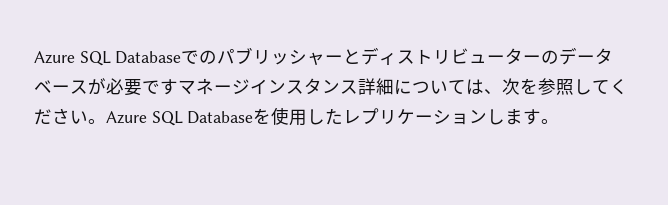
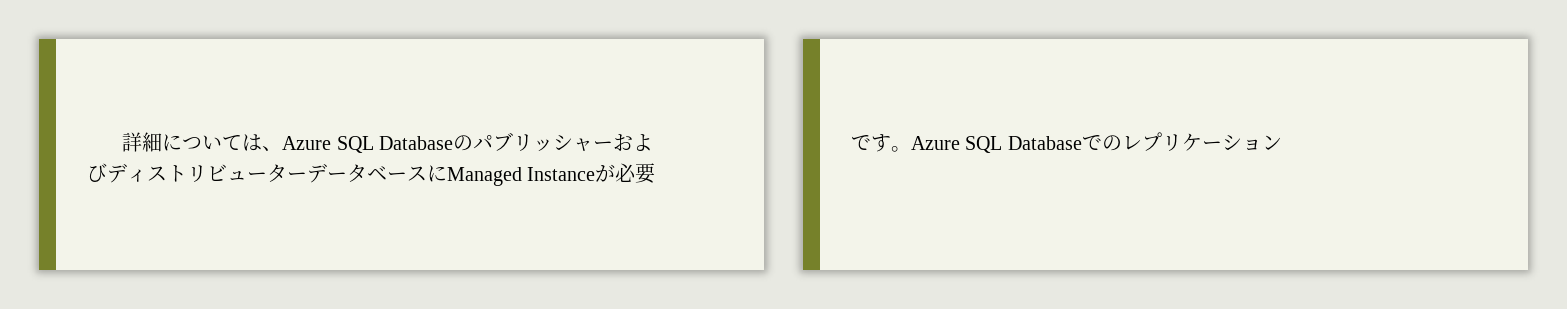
- Azure SQL Databaseでのパブリッシャーとディストリビューターのデータベースが必要ですマネージインスタンス詳細については、次を参照してください。
+ 詳細については、Azure SQL DatabaseのパブリッシャーおよびディストリビューターデータベースにManaged Instanceが必要です。
- Azure SQL Databaseを使用したレプリケーションします。
+ Azure SQL Databaseでのレプリケーション

